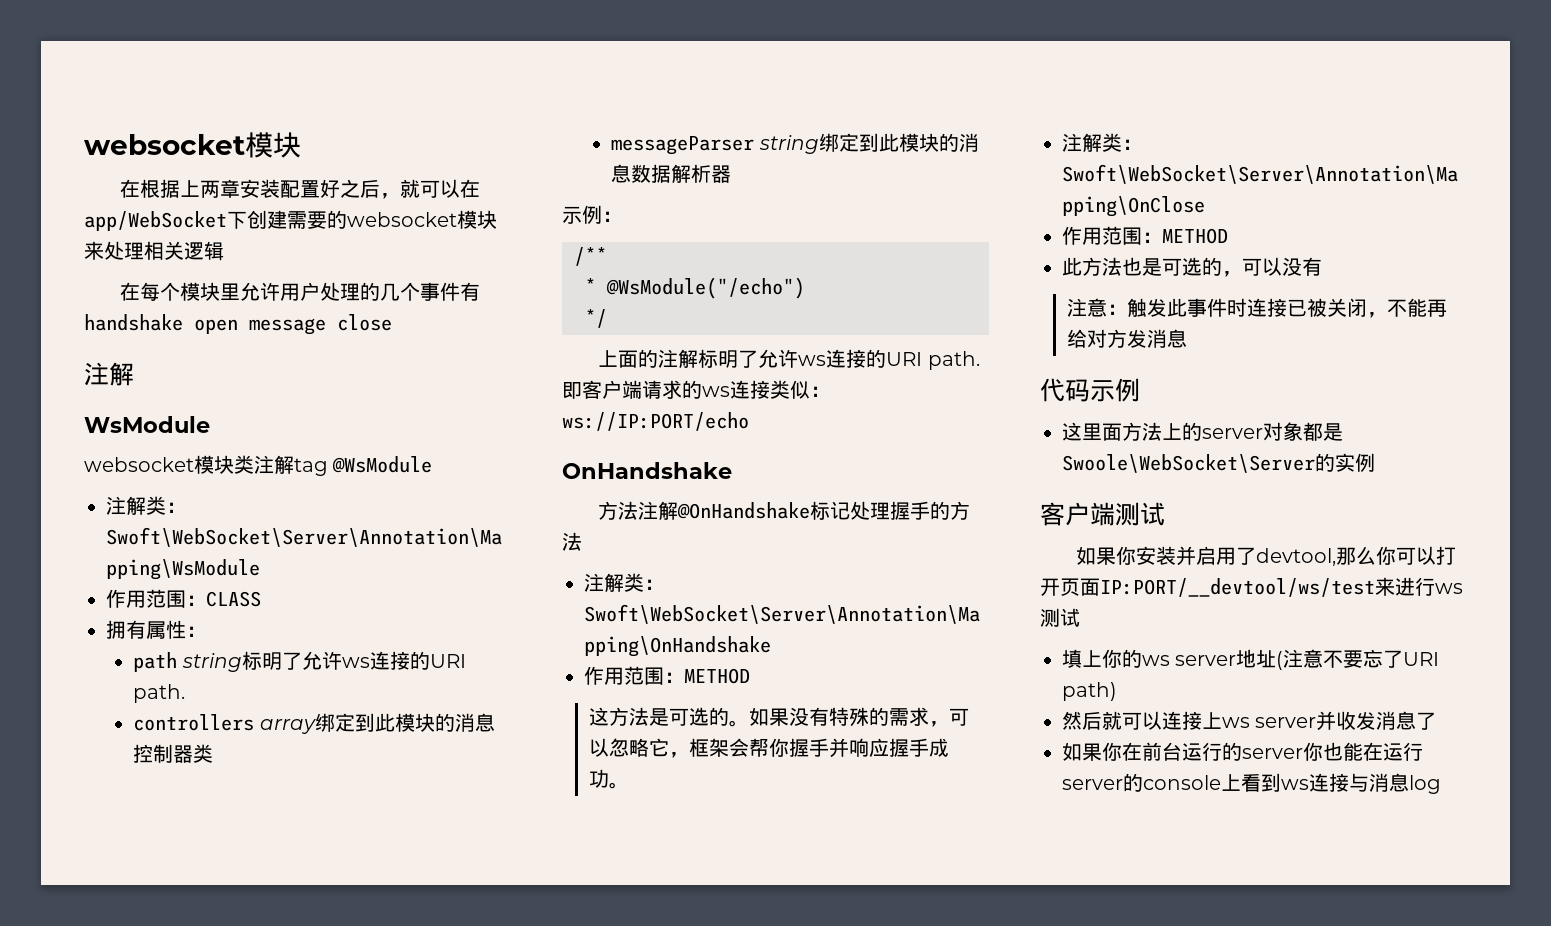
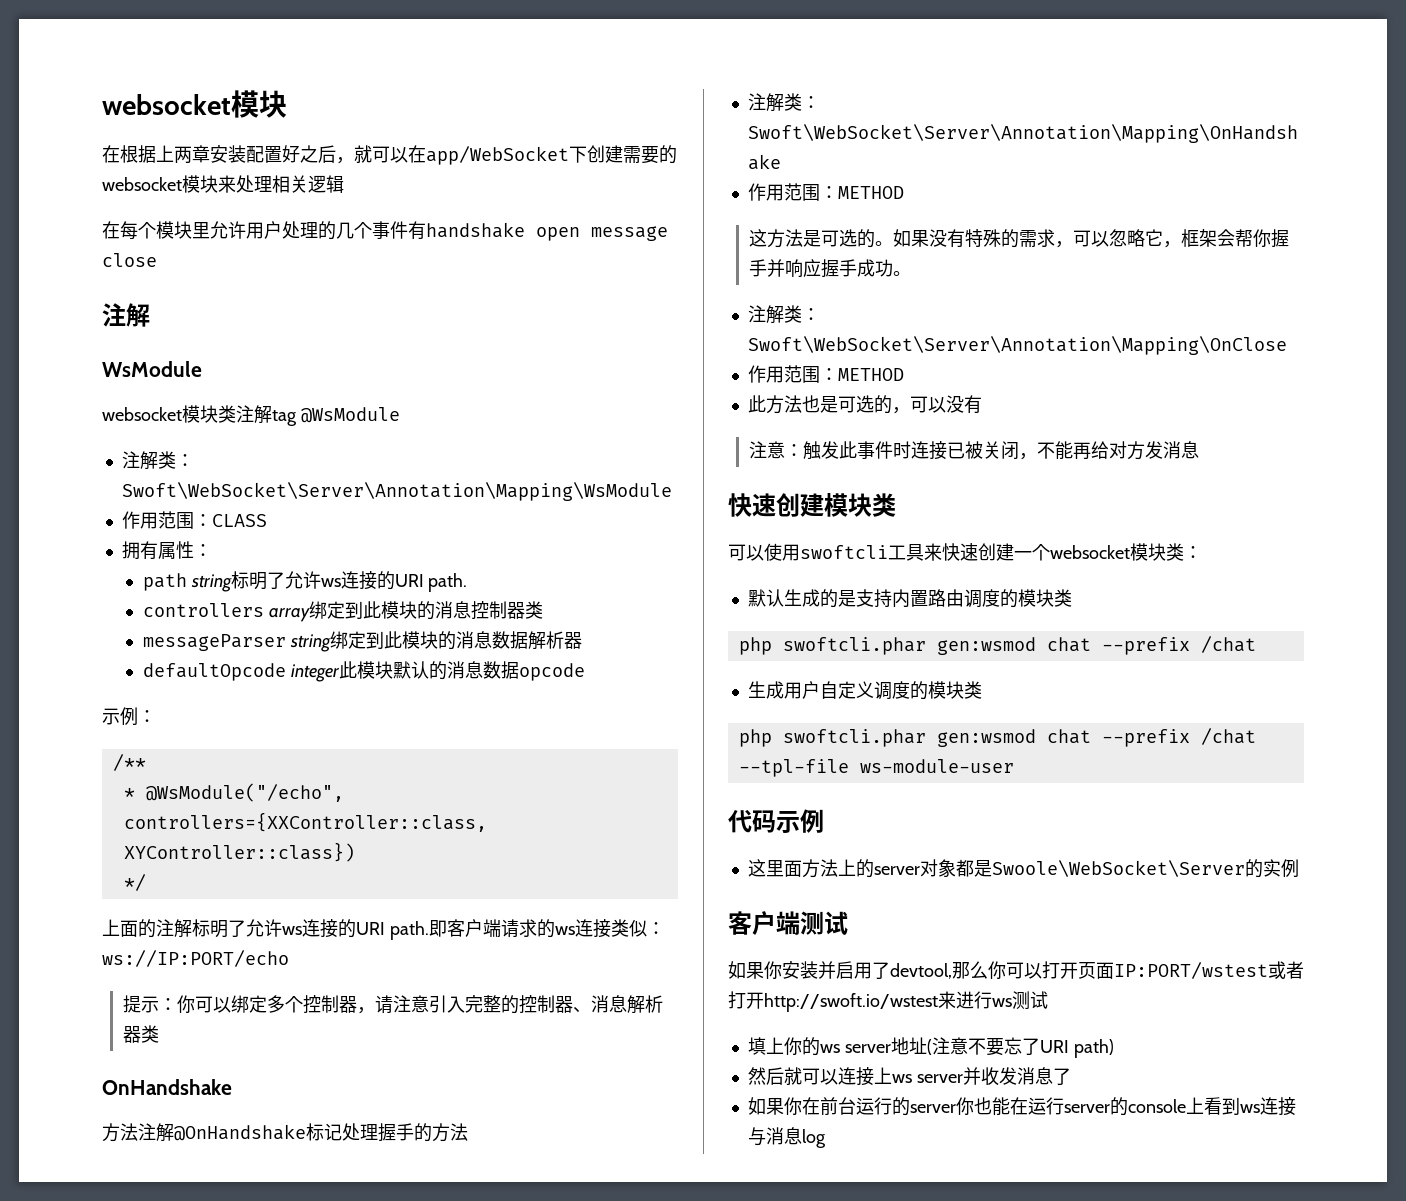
+ defaultOpcode integer此模块默认的消息数据opcode
- * @WsModule("/echo")
+ * @WsModule("/echo", controllers={XXController::class, XYController::class})
+ 提示：你可以绑定多个控制器，请注意引入完整的控制器、消息解析器类
+ 快速创建模块类
+ 可以使用swoftcli工具来快速创建一个websocket模块类：
+ 默认生成的是支持内置路由调度的模块类
+ php swoftcli.phar gen:wsmod chat --prefix /chat
+ 生成用户自定义调度的模块类
+ php swoftcli.phar gen:wsmod chat --prefix /chat --tpl-file ws-module-user
- 如果你安装并启用了devtool,那么你可以打开页面IP:PORT/__devtool/ws/test来进行ws测试
+ 如果你安装并启用了devtool,那么你可以打开页面IP:PORT/wstest或者打开http://swoft.io/wstest来进行ws测试

